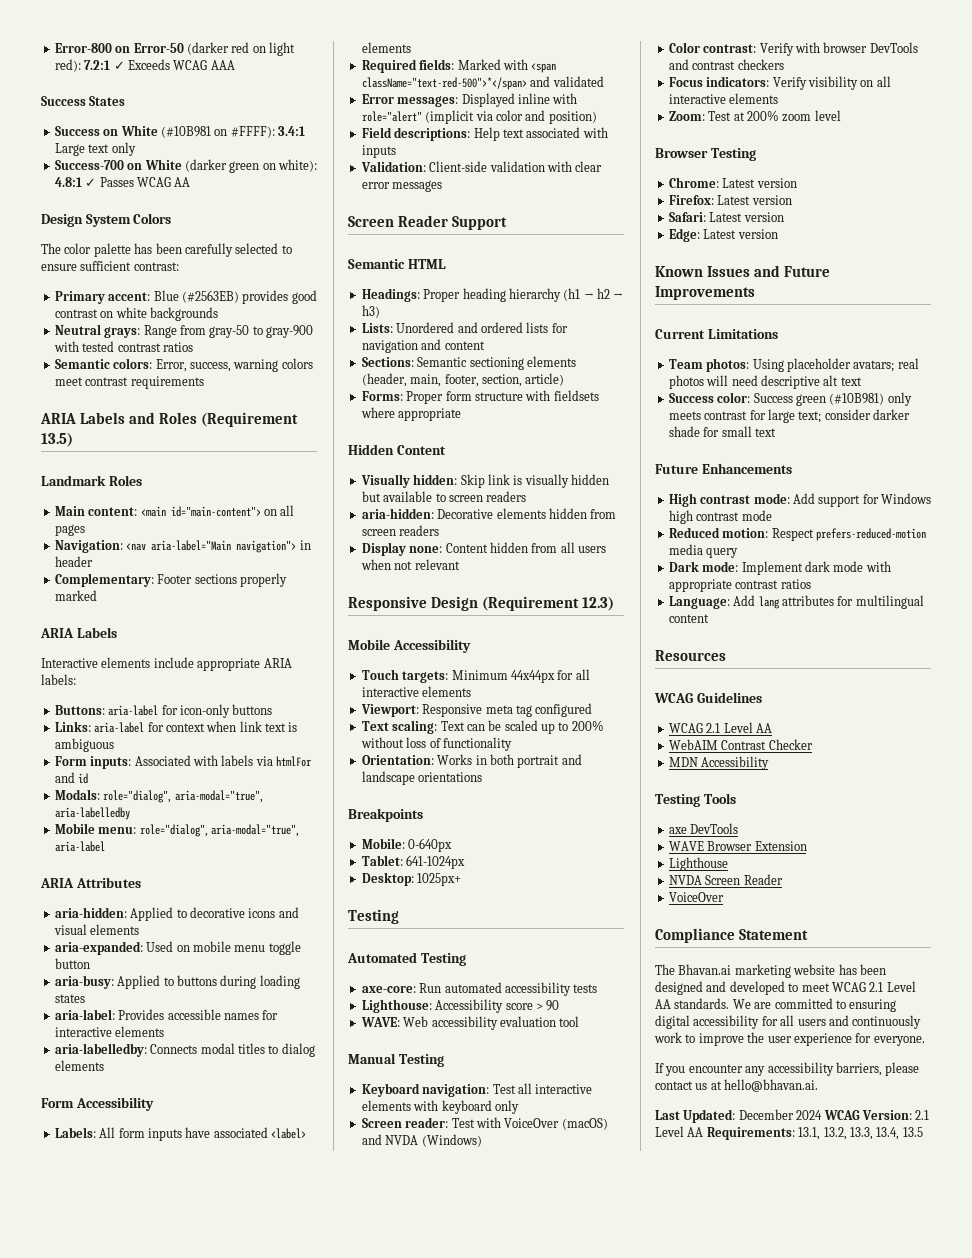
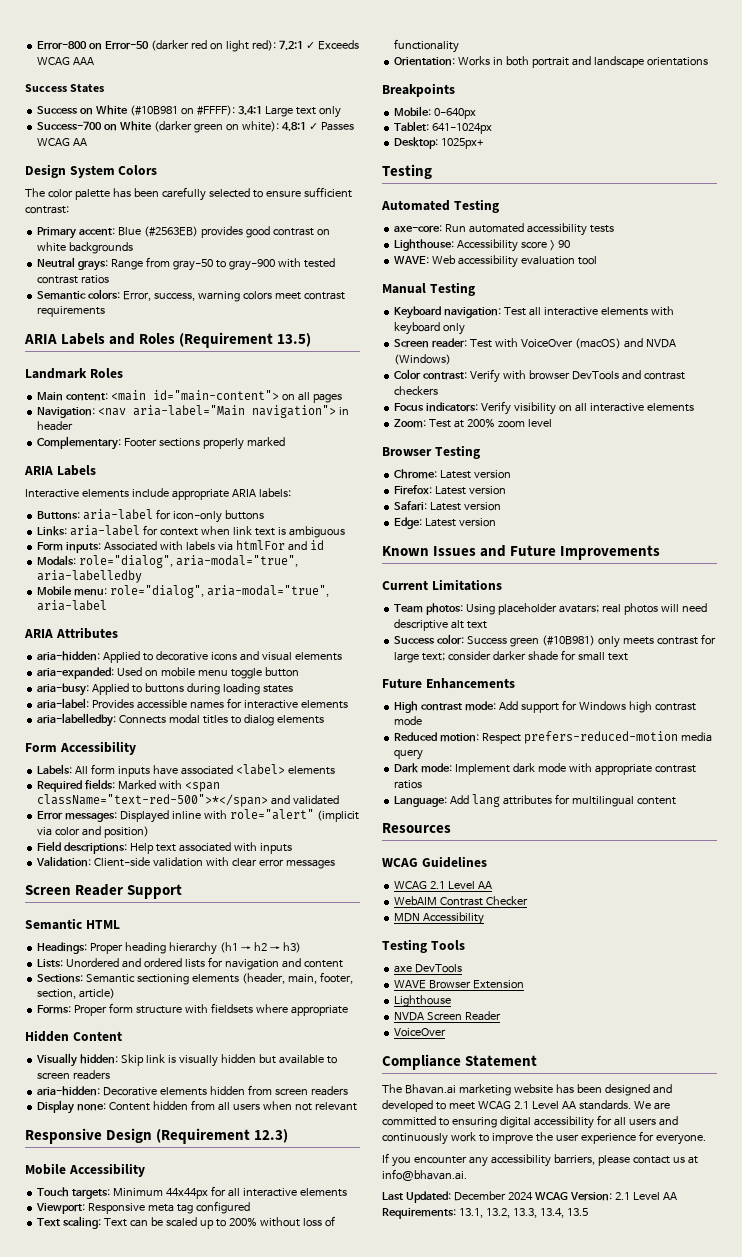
- If you encounter any accessibility barriers, please contact us at hello@bhavan.ai.
+ If you encounter any accessibility barriers, please contact us at info@bhavan.ai.

